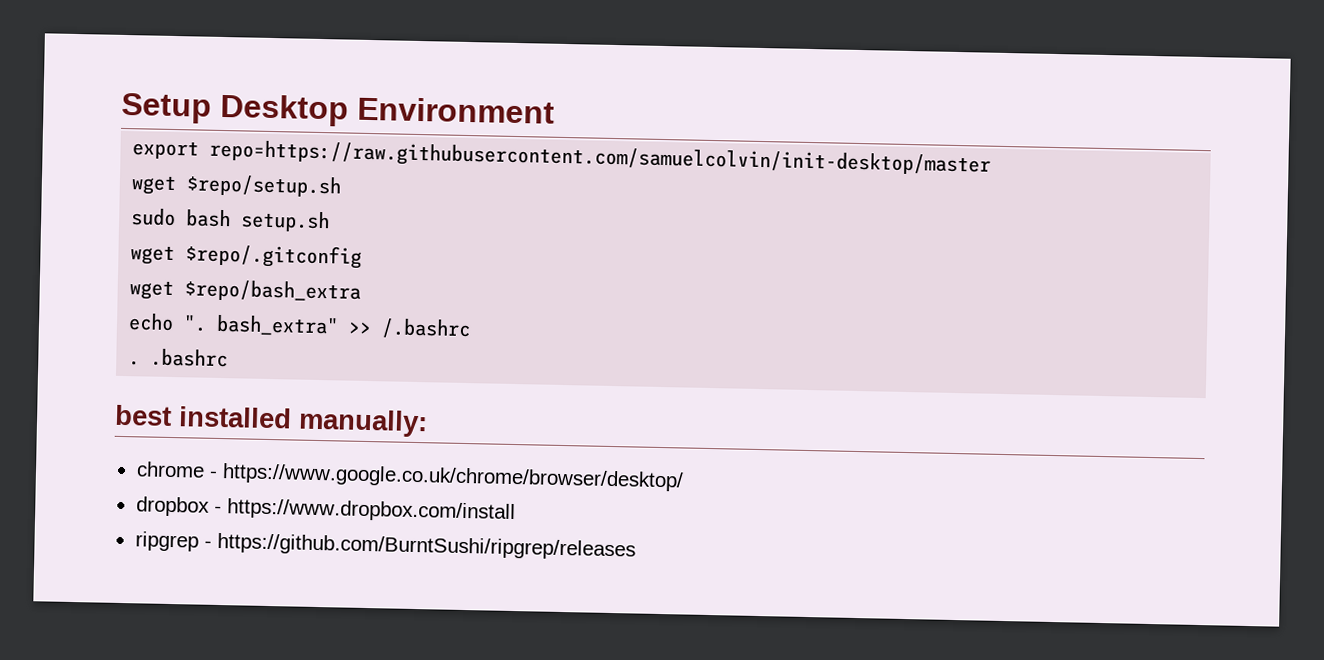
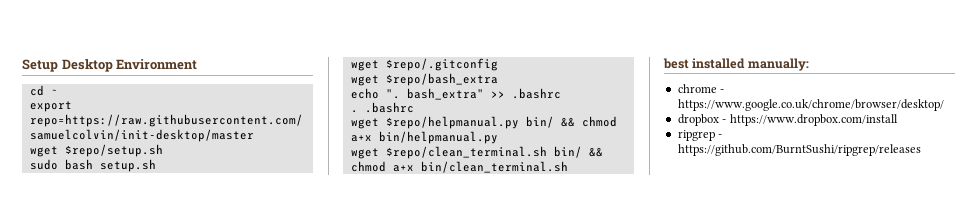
+ cd ~
- echo ". bash_extra" >> /.bashrc
+ echo ". bash_extra" >> .bashrc
+ wget $repo/helpmanual.py bin/ && chmod a+x bin/helpmanual.py
+ wget $repo/clean_terminal.sh bin/ && chmod a+x bin/clean_terminal.sh

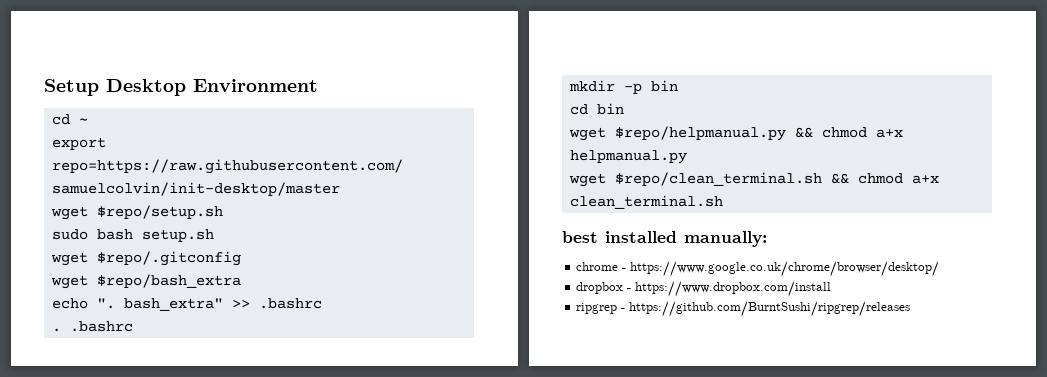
+ mkdir -p bin
+ cd bin
- wget $repo/helpmanual.py bin/ && chmod a+x bin/helpmanual.py
+ wget $repo/helpmanual.py && chmod a+x helpmanual.py
- wget $repo/clean_terminal.sh bin/ && chmod a+x bin/clean_terminal.sh
+ wget $repo/clean_terminal.sh && chmod a+x clean_terminal.sh

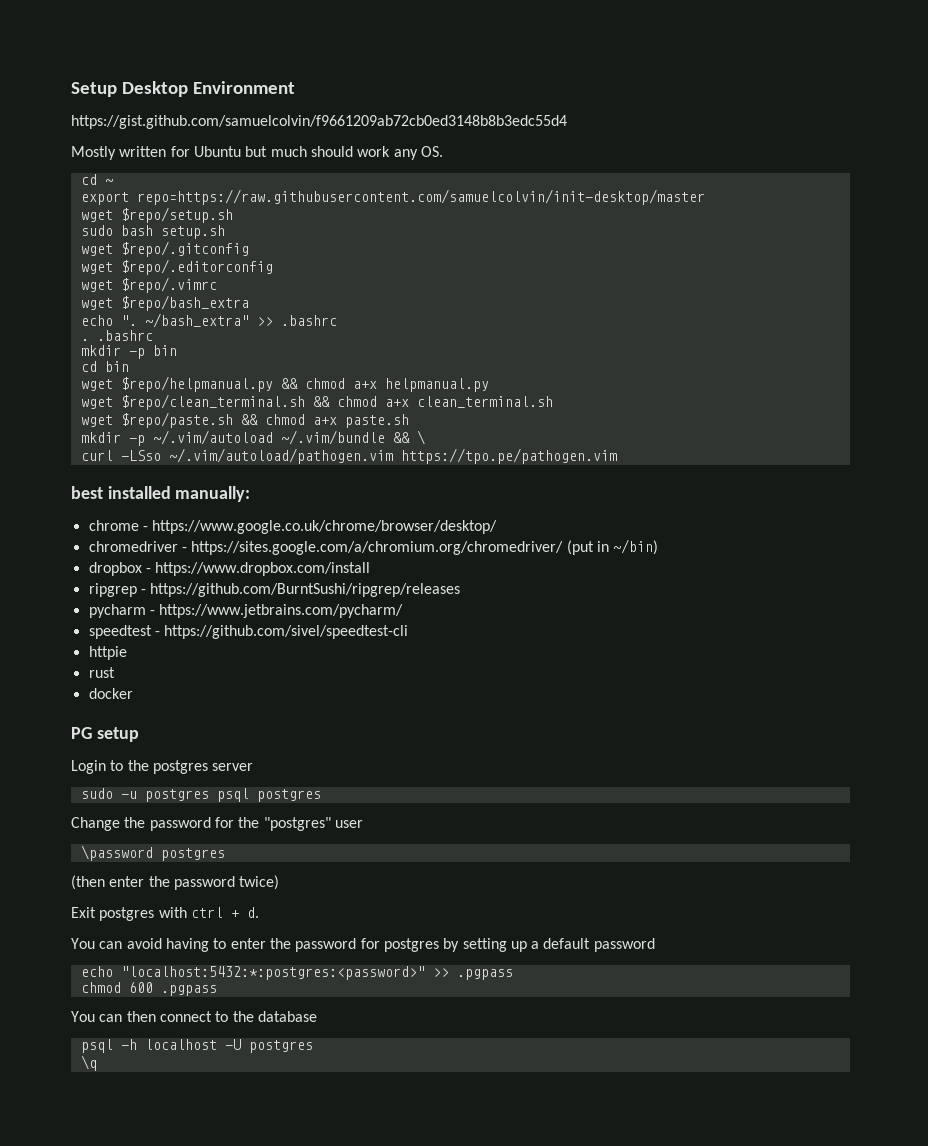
+ https://gist.github.com/samuelcolvin/f9661209ab72cb0ed3148b8b3edc55d4
+ Mostly written for Ubuntu but much should work any OS.
+ wget $repo/.editorconfig
+ wget $repo/.vimrc
- echo ". bash_extra" >> .bashrc
+ echo ". ~/bash_extra" >> .bashrc
+ wget $repo/paste.sh && chmod a+x paste.sh
+ mkdir -p ~/.vim/autoload ~/.vim/bundle && \
+ curl -LSso ~/.vim/autoload/pathogen.vim https://tpo.pe/pathogen.vim
+ chromedriver - https://sites.google.com/a/chromium.org/chromedriver/ (put in ~/bin)
+ pycharm - https://www.jetbrains.com/pycharm/
+ speedtest - https://github.com/sivel/speedtest-cli
+ httpie
+ rust
+ docker
+ PG setup
+ Login to the postgres server
+ sudo -u postgres psql postgres
+ Change the password for the "postgres" user
+ \password postgres
+ (then enter the password twice)
+ Exit postgres with ctrl + d.
+ You can avoid having to enter the password for postgres by setting up a default password
+ echo "localhost:5432:*:postgres:<password>" >> .pgpass
+ chmod 600 .pgpass
+ You can then connect to the database
+ psql -h localhost -U postgres
+ \q

